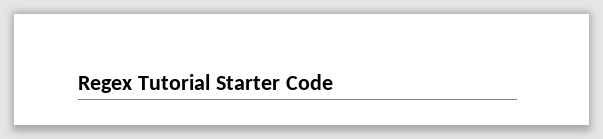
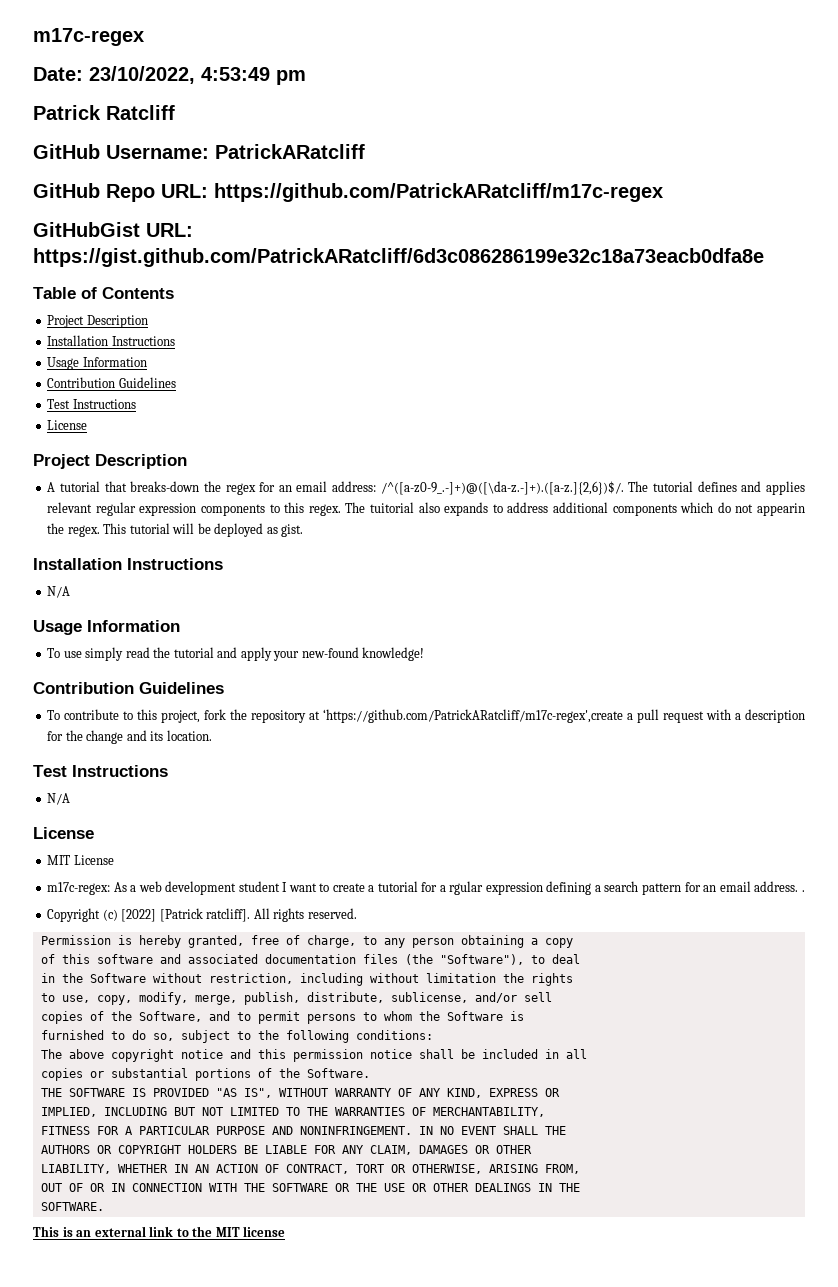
- Regex Tutorial Starter Code
+ m17c-regex
+ Date: 23/10/2022, 4:53:49 pm
+ Patrick Ratcliff
+ GitHub Username: PatrickARatcliff
+ GitHub Repo URL: https://github.com/PatrickARatcliff/m17c-regex
+ GitHubGist URL: https://gist.github.com/PatrickARatcliff/6d3c086286199e32c18a73eacb0dfa8e
+ Table of Contents
+ Project Description
+ Installation Instructions
+ Usage Information
+ Contribution Guidelines
+ Test Instructions
+ License
+ Project Description
+ A tutorial that breaks-down the regex for an email address: /^([a-z0-9_.-]+)@([\da-z.-]+).([a-z.]{2,6})$/. The tutorial defines and applies relevant regular expression components to this regex. The tuitorial also expands to address additional components which do not appearin the regex. This tutorial will be deployed as gist.
+ Installation Instructions
+ N/A
+ Usage Information
+ To use simply read the tutorial and apply your new-found knowledge!
+ Contribution Guidelines
+ To contribute to this project, fork the repository at ‘https://github.com/PatrickARatcliff/m17c-regex',create a pull request with a description for the change and its location.
+ Test Instructions
+ N/A
+ License
+ MIT License
+ m17c-regex: As a web development student I want to create a tutorial for a rgular expression defining a search pattern for an email address. .
+ Copyright (c) [2022] [Patrick ratcliff]. All rights reserved.
+ Permission is hereby granted, free of charge, to any person obtaining a copy
+ of this software and associated documentation files (the "Software"), to deal
+ in the Software without restriction, including without limitation the rights
+ to use, copy, modify, merge, publish, distribute, sublicense, and/or sell
+ copies of the Software, and to permit persons to whom the Software is
+ furnished to do so, subject to the following conditions:
+ The above copyright notice and this permission notice shall be included in all
+ copies or substantial portions of the Software.
+ THE SOFTWARE IS PROVIDED "AS IS", WITHOUT WARRANTY OF ANY KIND, EXPRESS OR
+ IMPLIED, INCLUDING BUT NOT LIMITED TO THE WARRANTIES OF MERCHANTABILITY,
+ FITNESS FOR A PARTICULAR PURPOSE AND NONINFRINGEMENT. IN NO EVENT SHALL THE
+ AUTHORS OR COPYRIGHT HOLDERS BE LIABLE FOR ANY CLAIM, DAMAGES OR OTHER
+ LIABILITY, WHETHER IN AN ACTION OF CONTRACT, TORT OR OTHERWISE, ARISING FROM,
+ OUT OF OR IN CONNECTION WITH THE SOFTWARE OR THE USE OR OTHER DEALINGS IN THE
+ SOFTWARE.
+ This is an external link to the MIT license

